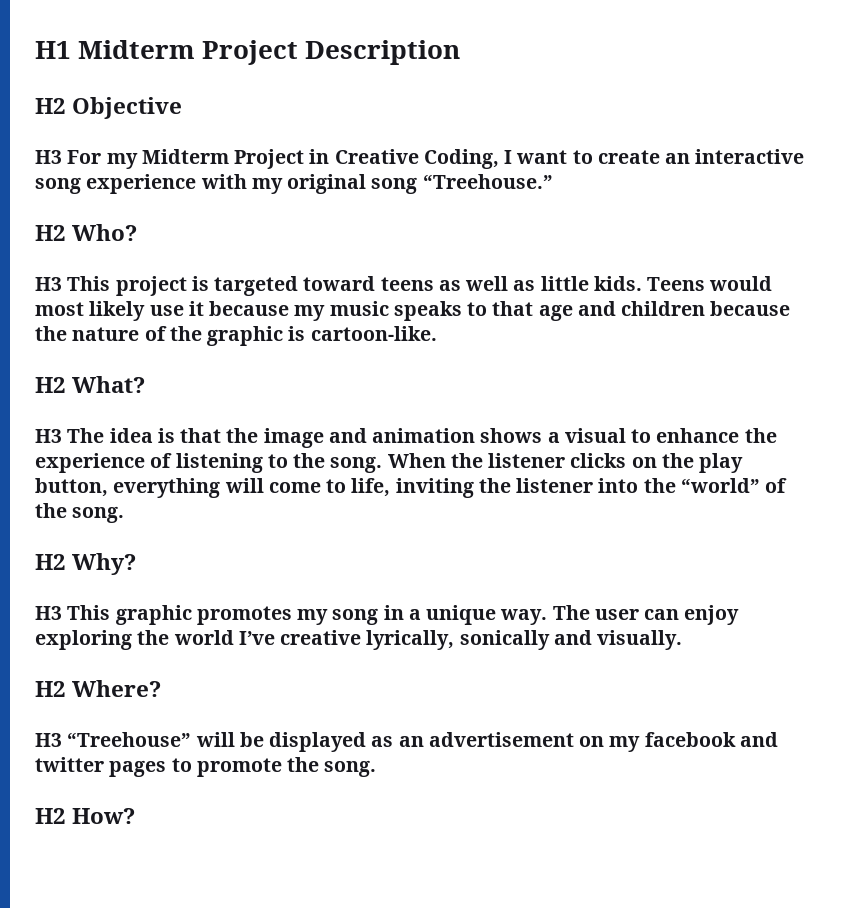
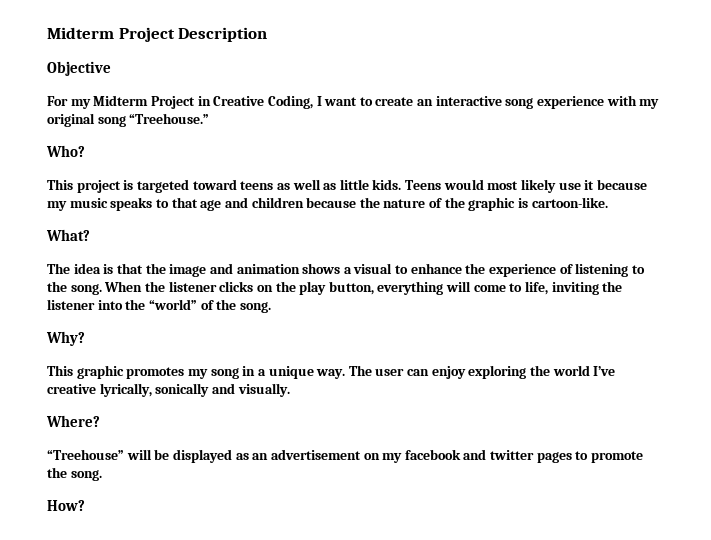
- H1 Midterm Project Description
+ Midterm Project Description
- H2 Objective
+ Objective
- H3 For my Midterm Project in Creative Coding, I want to create an interactive song experience with my original song “Treehouse.”
+ For my Midterm Project in Creative Coding, I want to create an interactive song experience with my original song “Treehouse.”
- H2 Who?
+ Who?
- H3 This project is targeted toward teens as well as little kids.
+ This project is targeted toward teens as well as little kids.
- H2 What?
+ What?
- H3 The idea is that the image and animation shows a visual to enhance the experience of listening to the song.
+ The idea is that the image and animation shows a visual to enhance the experience of listening to the song.
- H2 Why?
+ Why?
- H3 This graphic promotes my song in a unique way.
+ This graphic promotes my song in a unique way.
- H2 Where?
+ Where?
- H3 “Treehouse” will be displayed as an advertisement on my facebook and twitter pages to promote the song.
+ “Treehouse” will be displayed as an advertisement on my facebook and twitter pages to promote the song.
- H2 How?
+ How?

